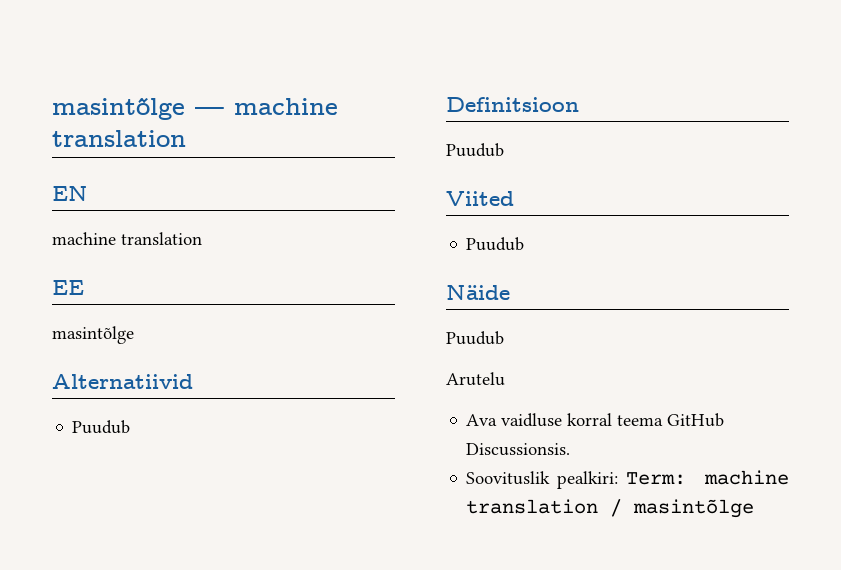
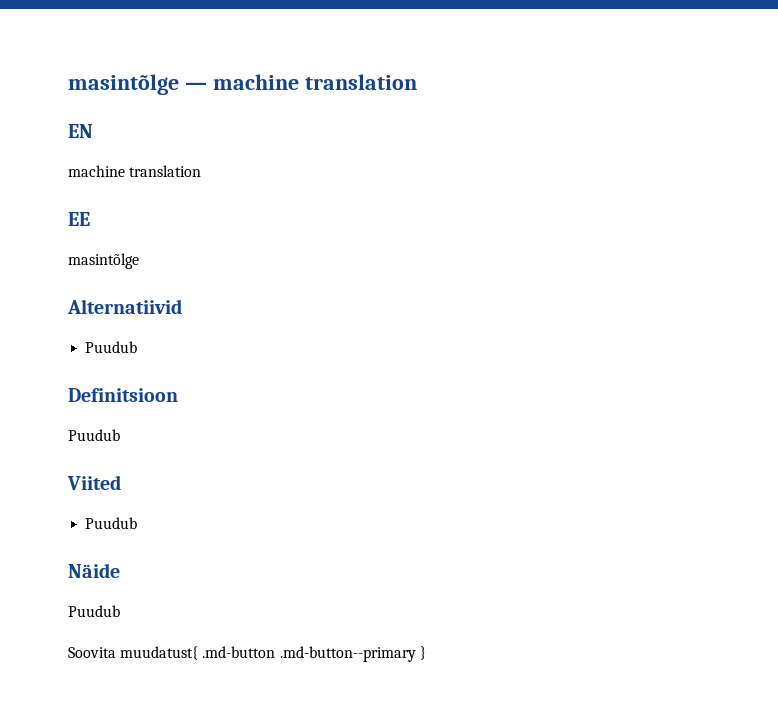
- Arutelu
- Ava vaidluse korral teema GitHub Discussionsis.
- Soovituslik pealkiri: Term: machine translation / masintõlge
+ Soovita muudatust{ .md-button .md-button--primary }

